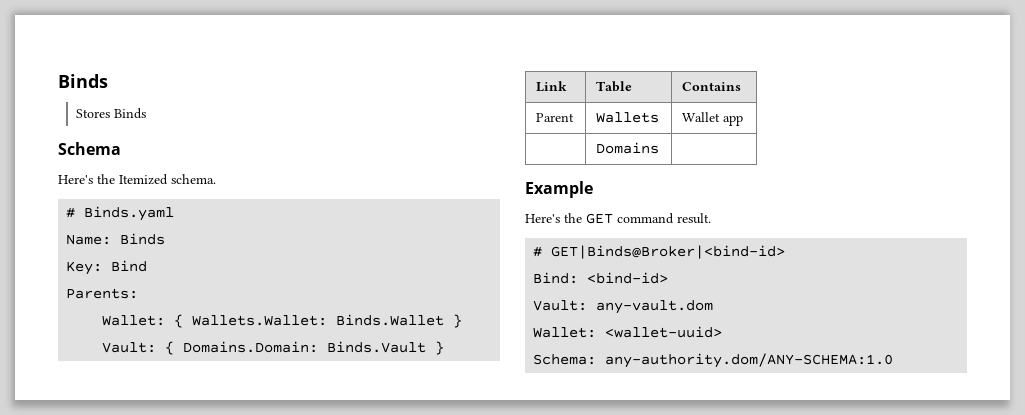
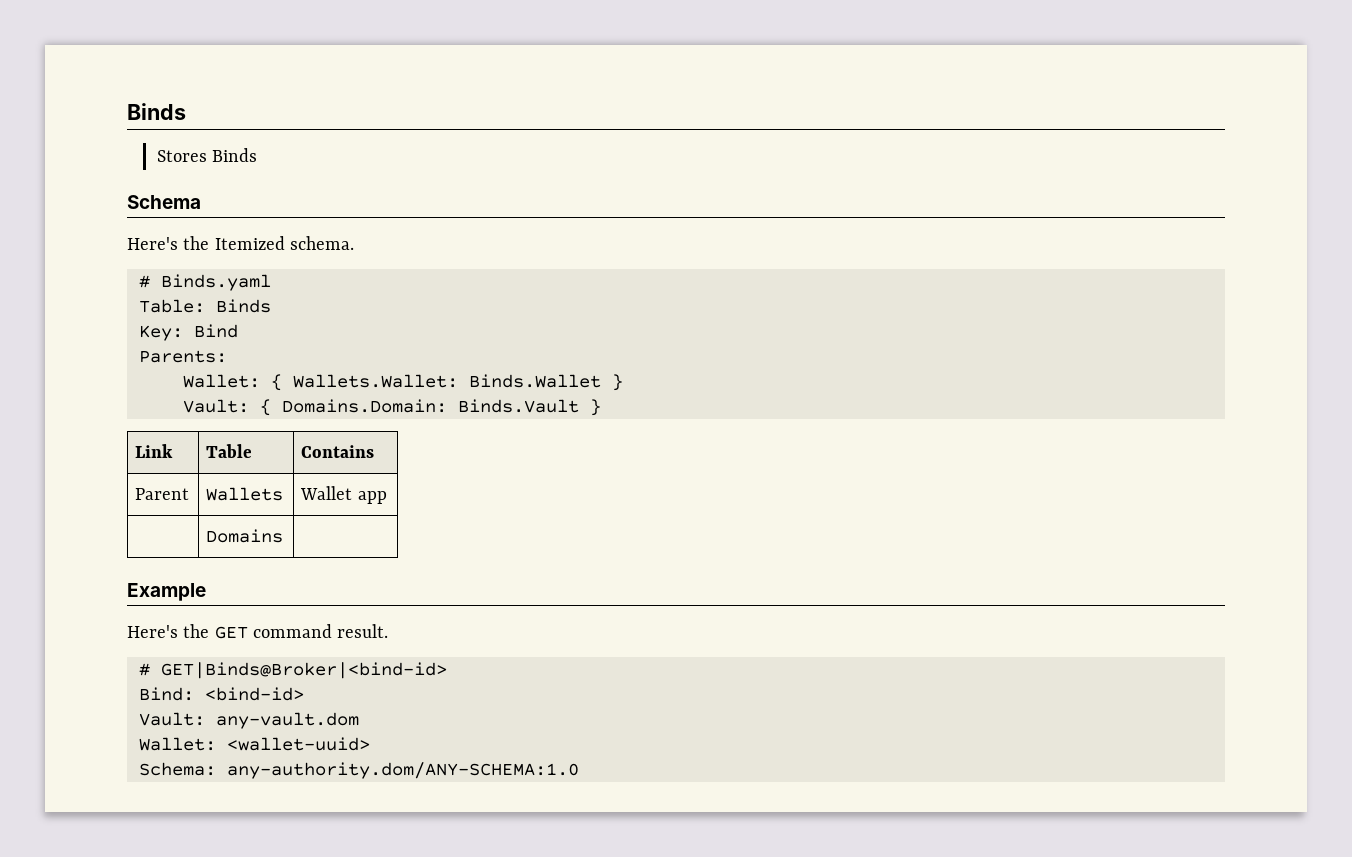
- Name: Binds
+ Table: Binds

